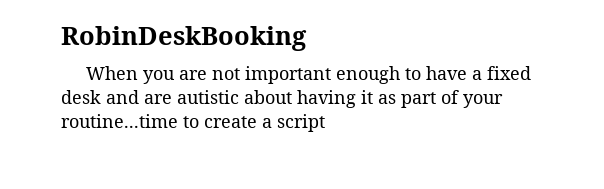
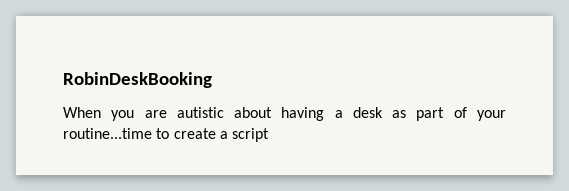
- When you are not important enough to have a fixed desk and are autistic about having it as part of your routine...time to create a script
+ When you are autistic about having a desk as part of your routine...time to create a script

